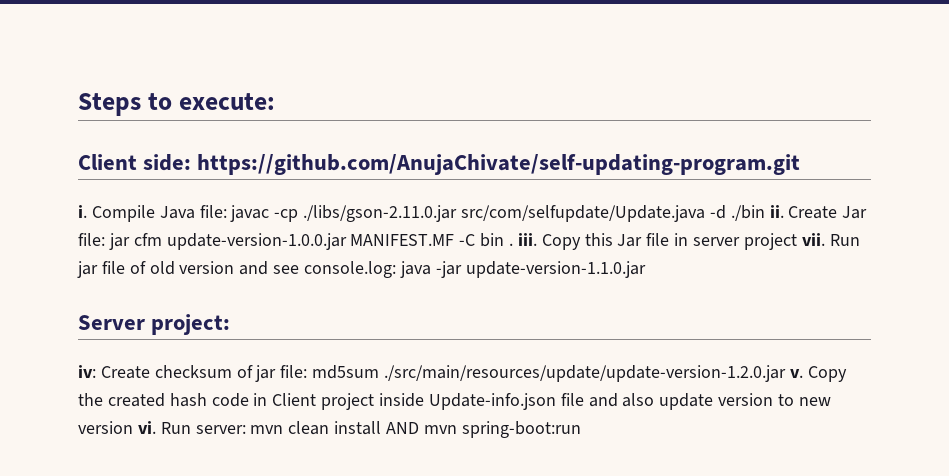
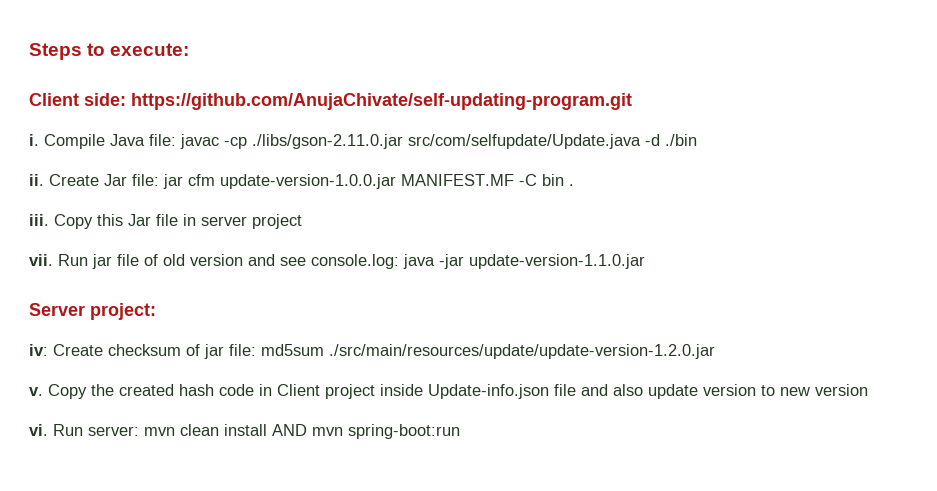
- Compile Java file: javac -cp ./libs/gson-2.11.0.jar src/com/selfupdate/Update.java -d ./bin ii.
+ Compile Java file: javac -cp ./libs/gson-2.11.0.jar src/com/selfupdate/Update.java -d ./bin
+ ii.
- Create Jar file: jar cfm update-version-1.0.0.jar MANIFEST.MF -C bin . iii.
+ Create Jar file: jar cfm update-version-1.0.0.jar MANIFEST.MF -C bin .
+ iii.
- Copy this Jar file in server project vii.
+ Copy this Jar file in server project
+ vii.
- iv: Create checksum of jar file: md5sum ./src/main/resources/update/update-version-1.2.0.jar v.
+ iv: Create checksum of jar file: md5sum ./src/main/resources/update/update-version-1.2.0.jar
+ v.
- Copy the created hash code in Client project inside Update-info.json file and also update version to new version vi.
+ Copy the created hash code in Client project inside Update-info.json file and also update version to new version
+ vi.

